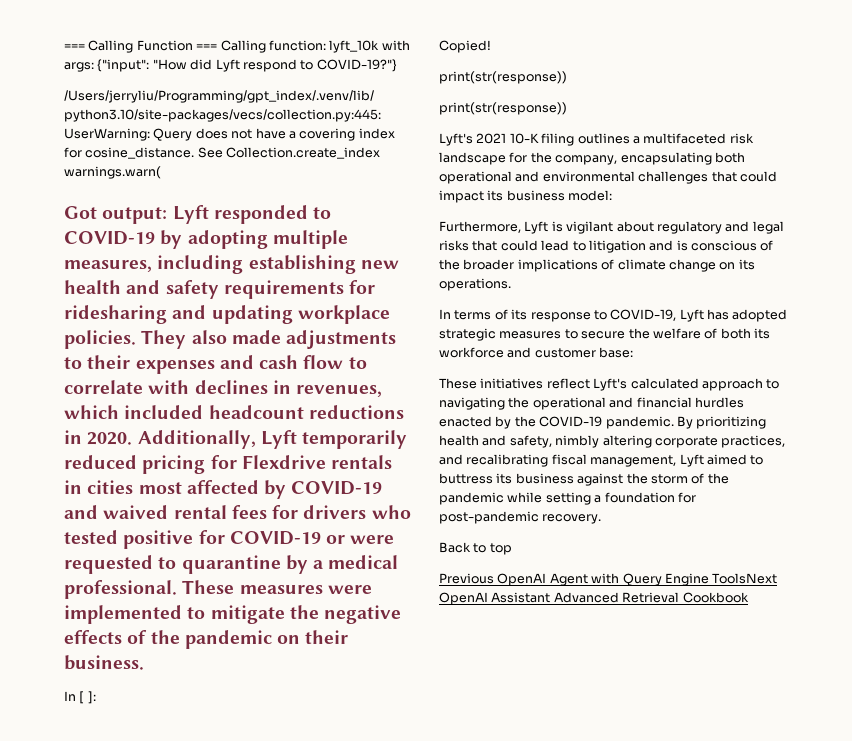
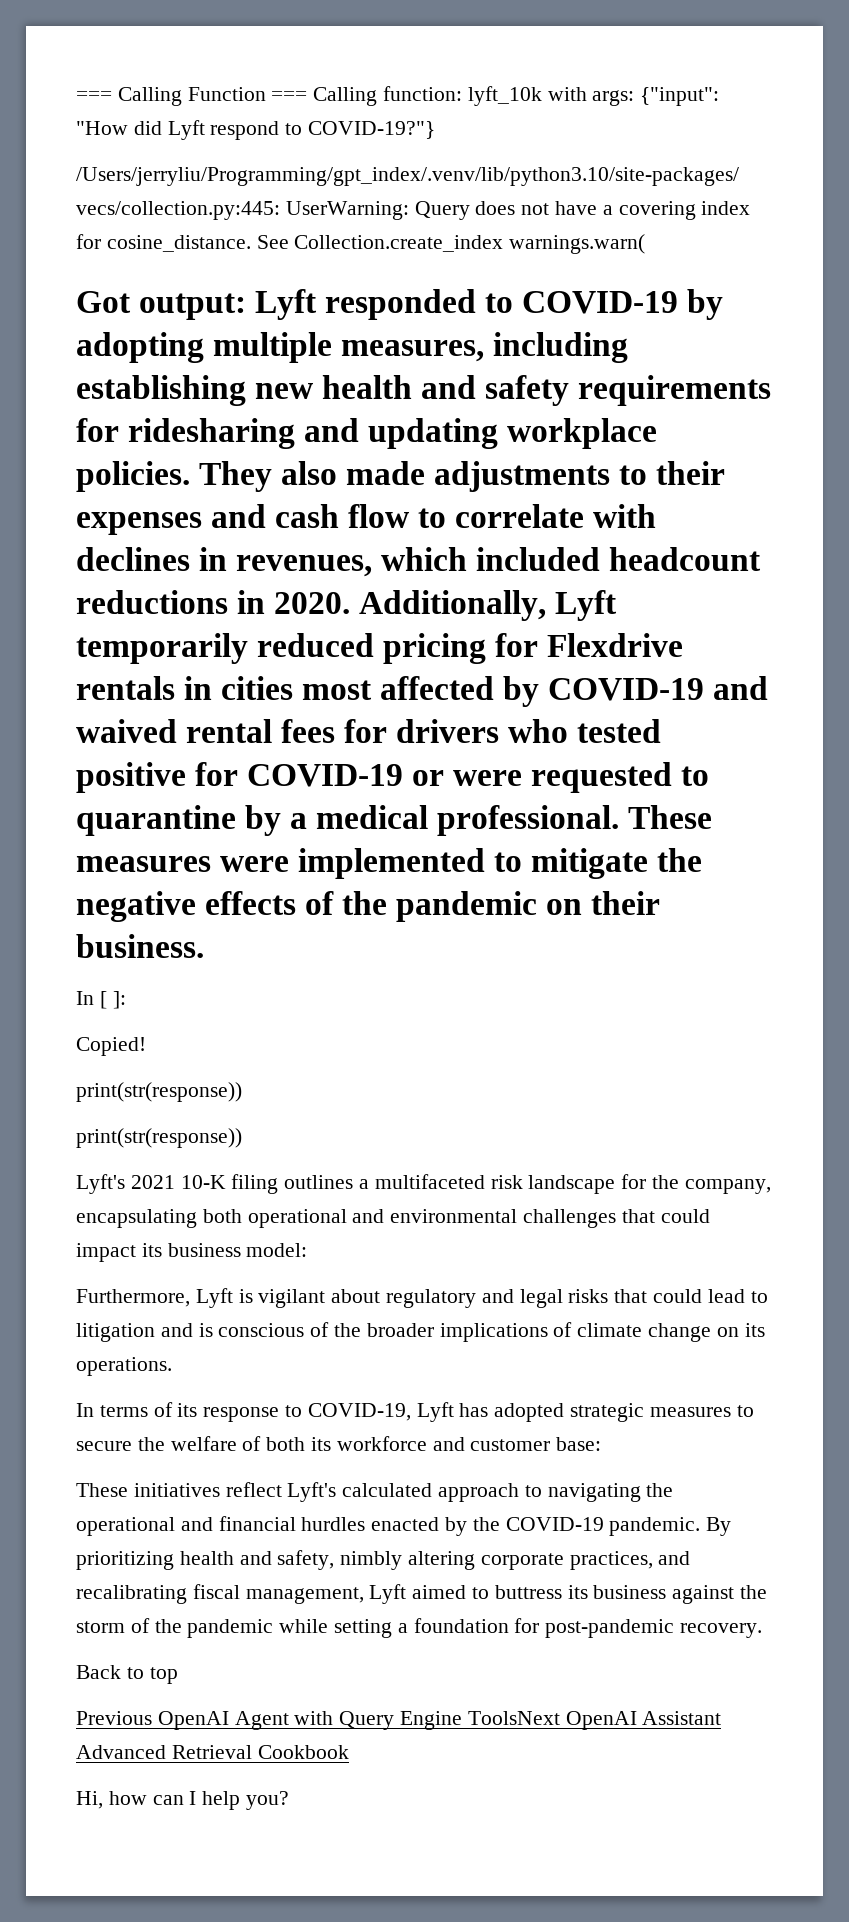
+ Hi, how can I help you?

